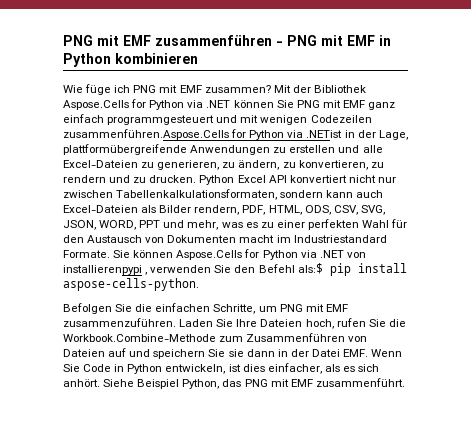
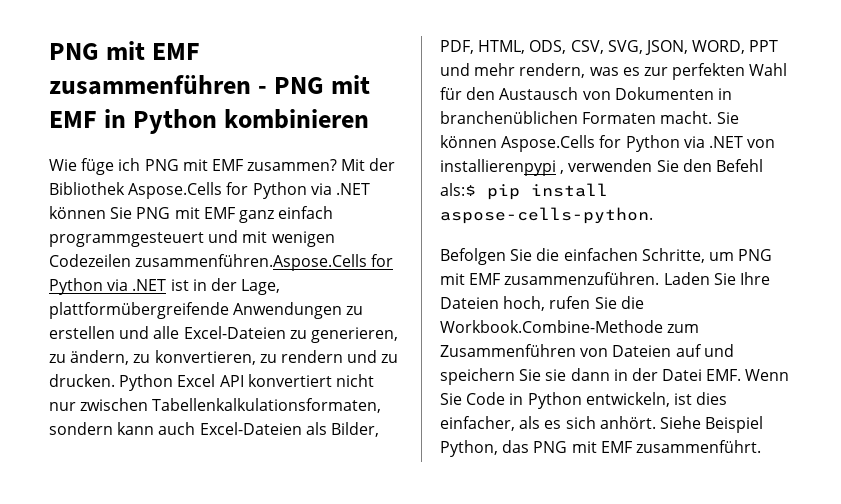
- Mit der Bibliothek Aspose.Cells for Python via .NET können Sie PNG mit EMF ganz einfach programmgesteuert und mit wenigen Codezeilen zusammenführen.Aspose.Cells for Python via .NETist in der Lage, plattformübergreifende Anwendungen zu erstellen und alle Excel-Dateien zu generieren, zu ändern, zu konvertieren, zu rendern und zu drucken.
+ Mit der Bibliothek Aspose.Cells for Python via .NET können Sie PNG mit EMF ganz einfach programmgesteuert und mit wenigen Codezeilen zusammenführen.Aspose.Cells for Python via .NET ist in der Lage, plattformübergreifende Anwendungen zu erstellen und alle Excel-Dateien zu generieren, zu ändern, zu konvertieren, zu rendern und zu drucken.
- Python Excel API konvertiert nicht nur zwischen Tabellenkalkulationsformaten, sondern kann auch Excel-Dateien als Bilder rendern, PDF, HTML, ODS, CSV, SVG, JSON, WORD, PPT und mehr, was es zu einer perfekten Wahl für den Austausch von Dokumenten macht im Industriestandard Formate.
+ Python Excel API konvertiert nicht nur zwischen Tabellenkalkulationsformaten, sondern kann auch Excel-Dateien als Bilder, PDF, HTML, ODS, CSV, SVG, JSON, WORD, PPT und mehr rendern, was es zur perfekten Wahl für den Austausch von Dokumenten in branchenüblichen Formaten macht.

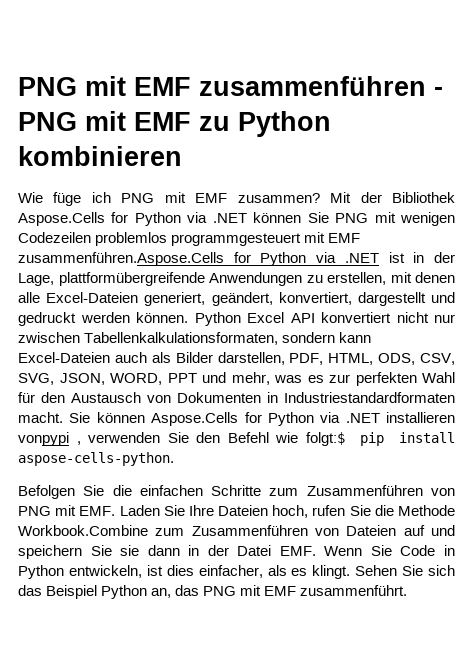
- PNG mit EMF zusammenführen - PNG mit EMF in Python kombinieren
+ PNG mit EMF zusammenführen - PNG mit EMF zu Python kombinieren
- Mit der Bibliothek Aspose.Cells for Python via .NET können Sie PNG mit EMF ganz einfach programmgesteuert und mit wenigen Codezeilen zusammenführen.Aspose.Cells for Python via .NET ist in der Lage, plattformübergreifende Anwendungen zu erstellen und alle Excel-Dateien zu generieren, zu ändern, zu konvertieren, zu rendern und zu drucken.
+ Mit der Bibliothek Aspose.Cells for Python via .NET können Sie PNG mit wenigen Codezeilen problemlos programmgesteuert mit EMF zusammenführen.Aspose.Cells for Python via .NET ist in der Lage, plattformübergreifende Anwendungen zu erstellen, mit denen alle Excel-Dateien generiert, geändert, konvertiert, dargestellt und gedruckt werden können.
- Python Excel API konvertiert nicht nur zwischen Tabellenkalkulationsformaten, sondern kann auch Excel-Dateien als Bilder, PDF, HTML, ODS, CSV, SVG, JSON, WORD, PPT und mehr rendern, was es zur perfekten Wahl für den Austausch von Dokumenten in branchenüblichen Formaten macht.
+ Python Excel API konvertiert nicht nur zwischen Tabellenkalkulationsformaten, sondern kann Excel-Dateien auch als Bilder darstellen, PDF, HTML, ODS, CSV, SVG, JSON, WORD, PPT und mehr, was es zur perfekten Wahl für den Austausch von Dokumenten in Industriestandardformaten macht.
- Sie können Aspose.Cells for Python via .NET von installierenpypi , verwenden Sie den Befehl als:$ pip install aspose-cells-python.
+ Sie können Aspose.Cells for Python via .NET installieren vonpypi , verwenden Sie den Befehl wie folgt:$ pip install aspose-cells-python.
- Befolgen Sie die einfachen Schritte, um PNG mit EMF zusammenzuführen. Laden Sie Ihre Dateien hoch, rufen Sie die Workbook.Combine-Methode zum Zusammenführen von Dateien auf und speichern Sie sie dann in der Datei EMF. Wenn Sie Code in Python entwickeln, ist dies einfacher, als es sich anhört. Siehe Beispiel Python, das PNG mit EMF zusammenführt.
+ Befolgen Sie die einfachen Schritte zum Zusammenführen von PNG mit EMF. Laden Sie Ihre Dateien hoch, rufen Sie die Methode Workbook.Combine zum Zusammenführen von Dateien auf und speichern Sie sie dann in der Datei EMF. Wenn Sie Code in Python entwickeln, ist dies einfacher, als es klingt. Sehen Sie sich das Beispiel Python an, das PNG mit EMF zusammenführt.

